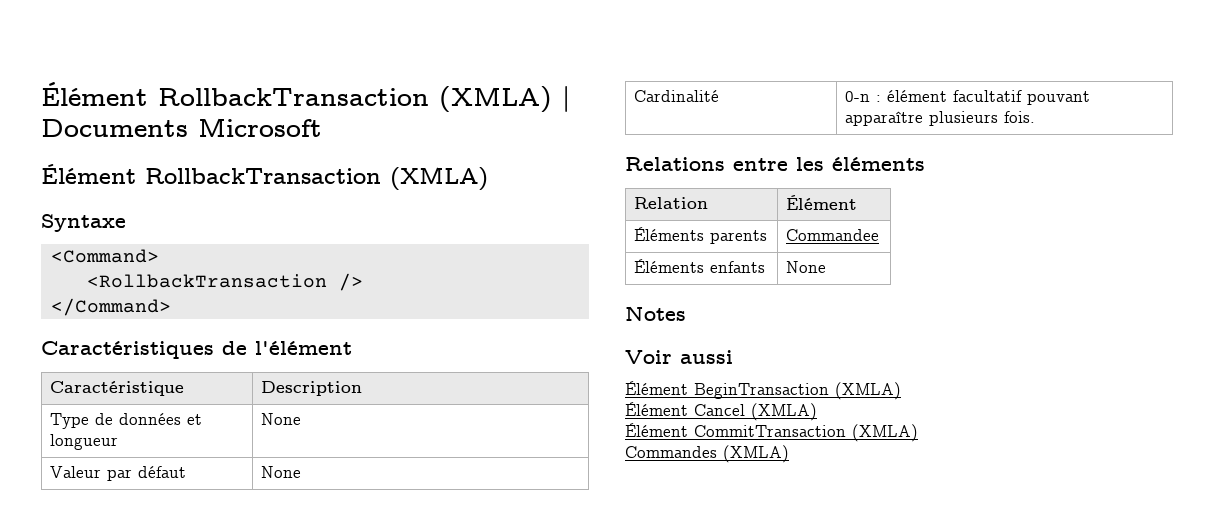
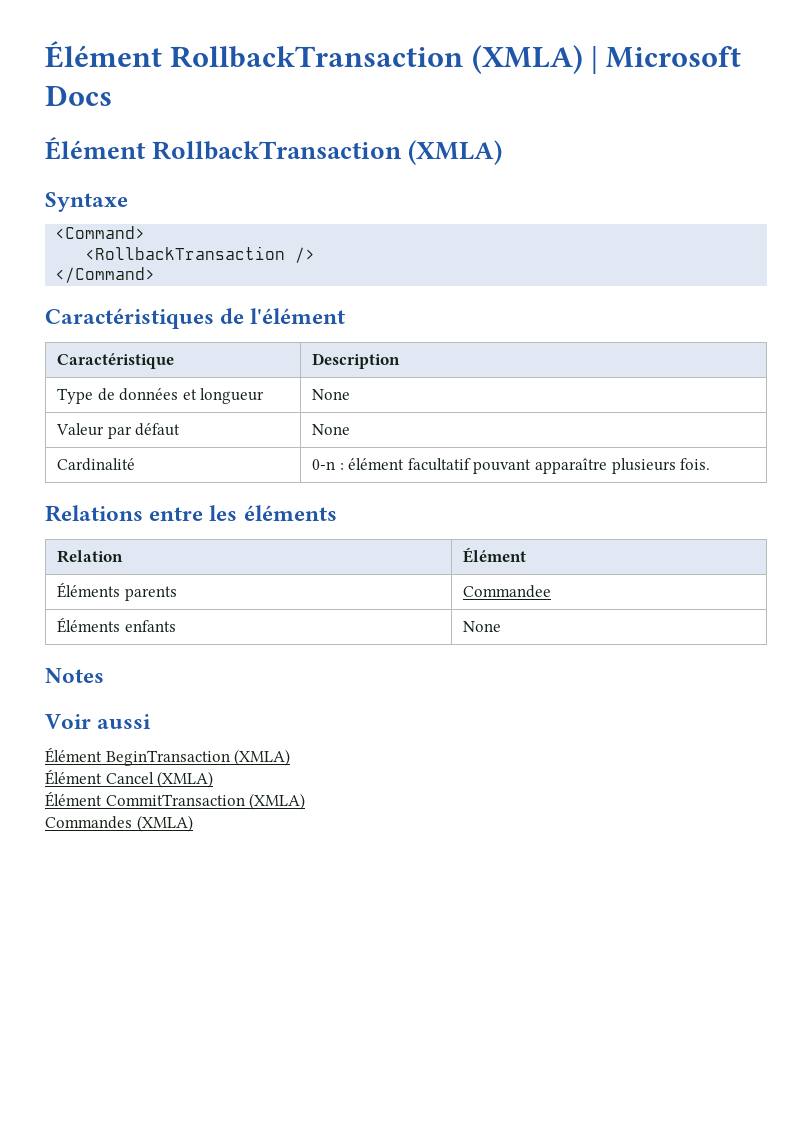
- Élément RollbackTransaction (XMLA) | Documents Microsoft
+ Élément RollbackTransaction (XMLA) | Microsoft Docs

